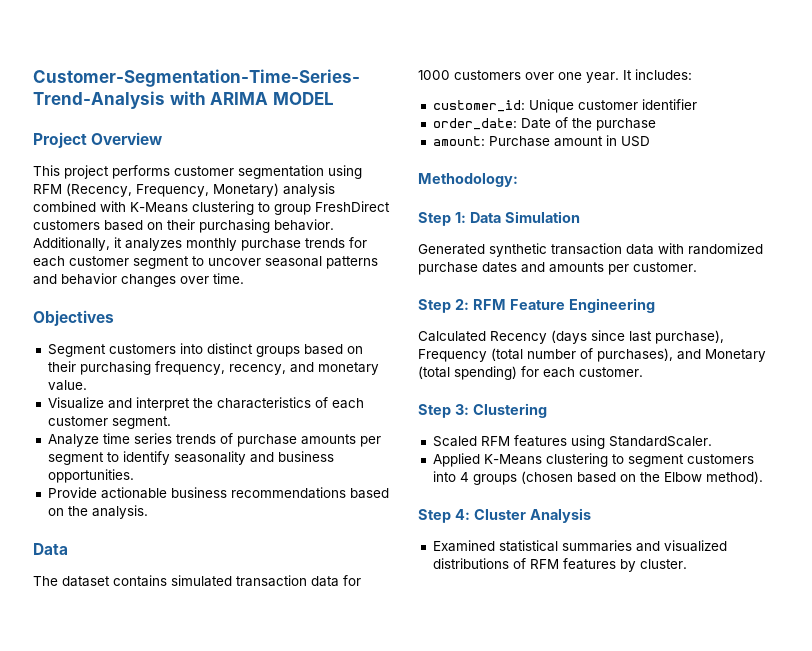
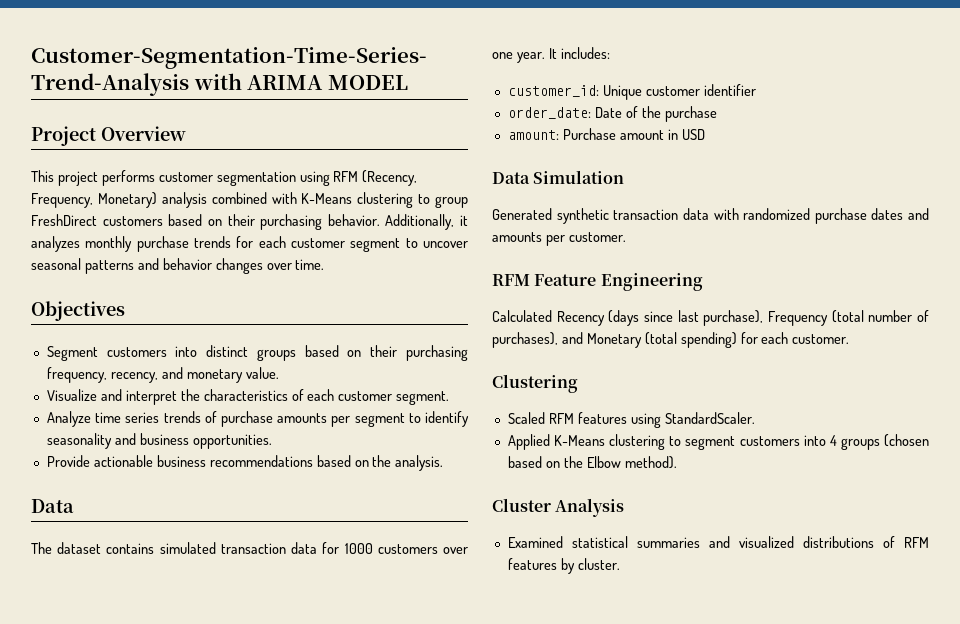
- Methodology:
- Step 1: Data Simulation
+ Data Simulation
- Step 2: RFM Feature Engineering
+ RFM Feature Engineering
- Step 3: Clustering
+ Clustering
- Step 4: Cluster Analysis
+ Cluster Analysis

